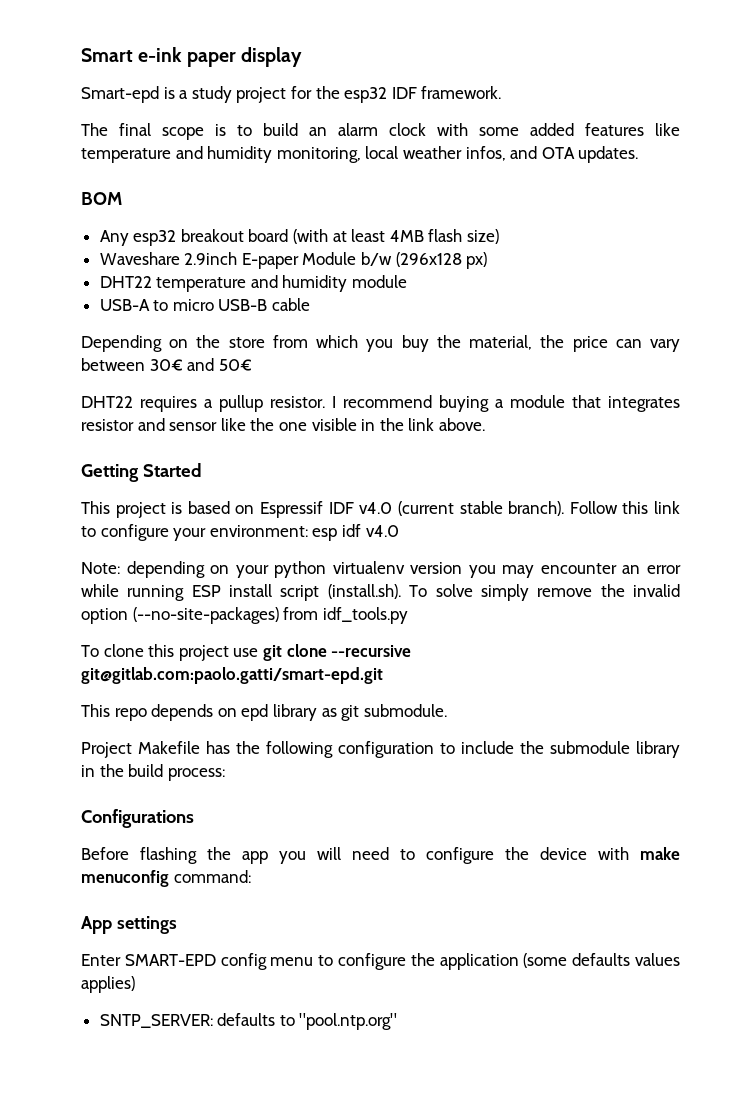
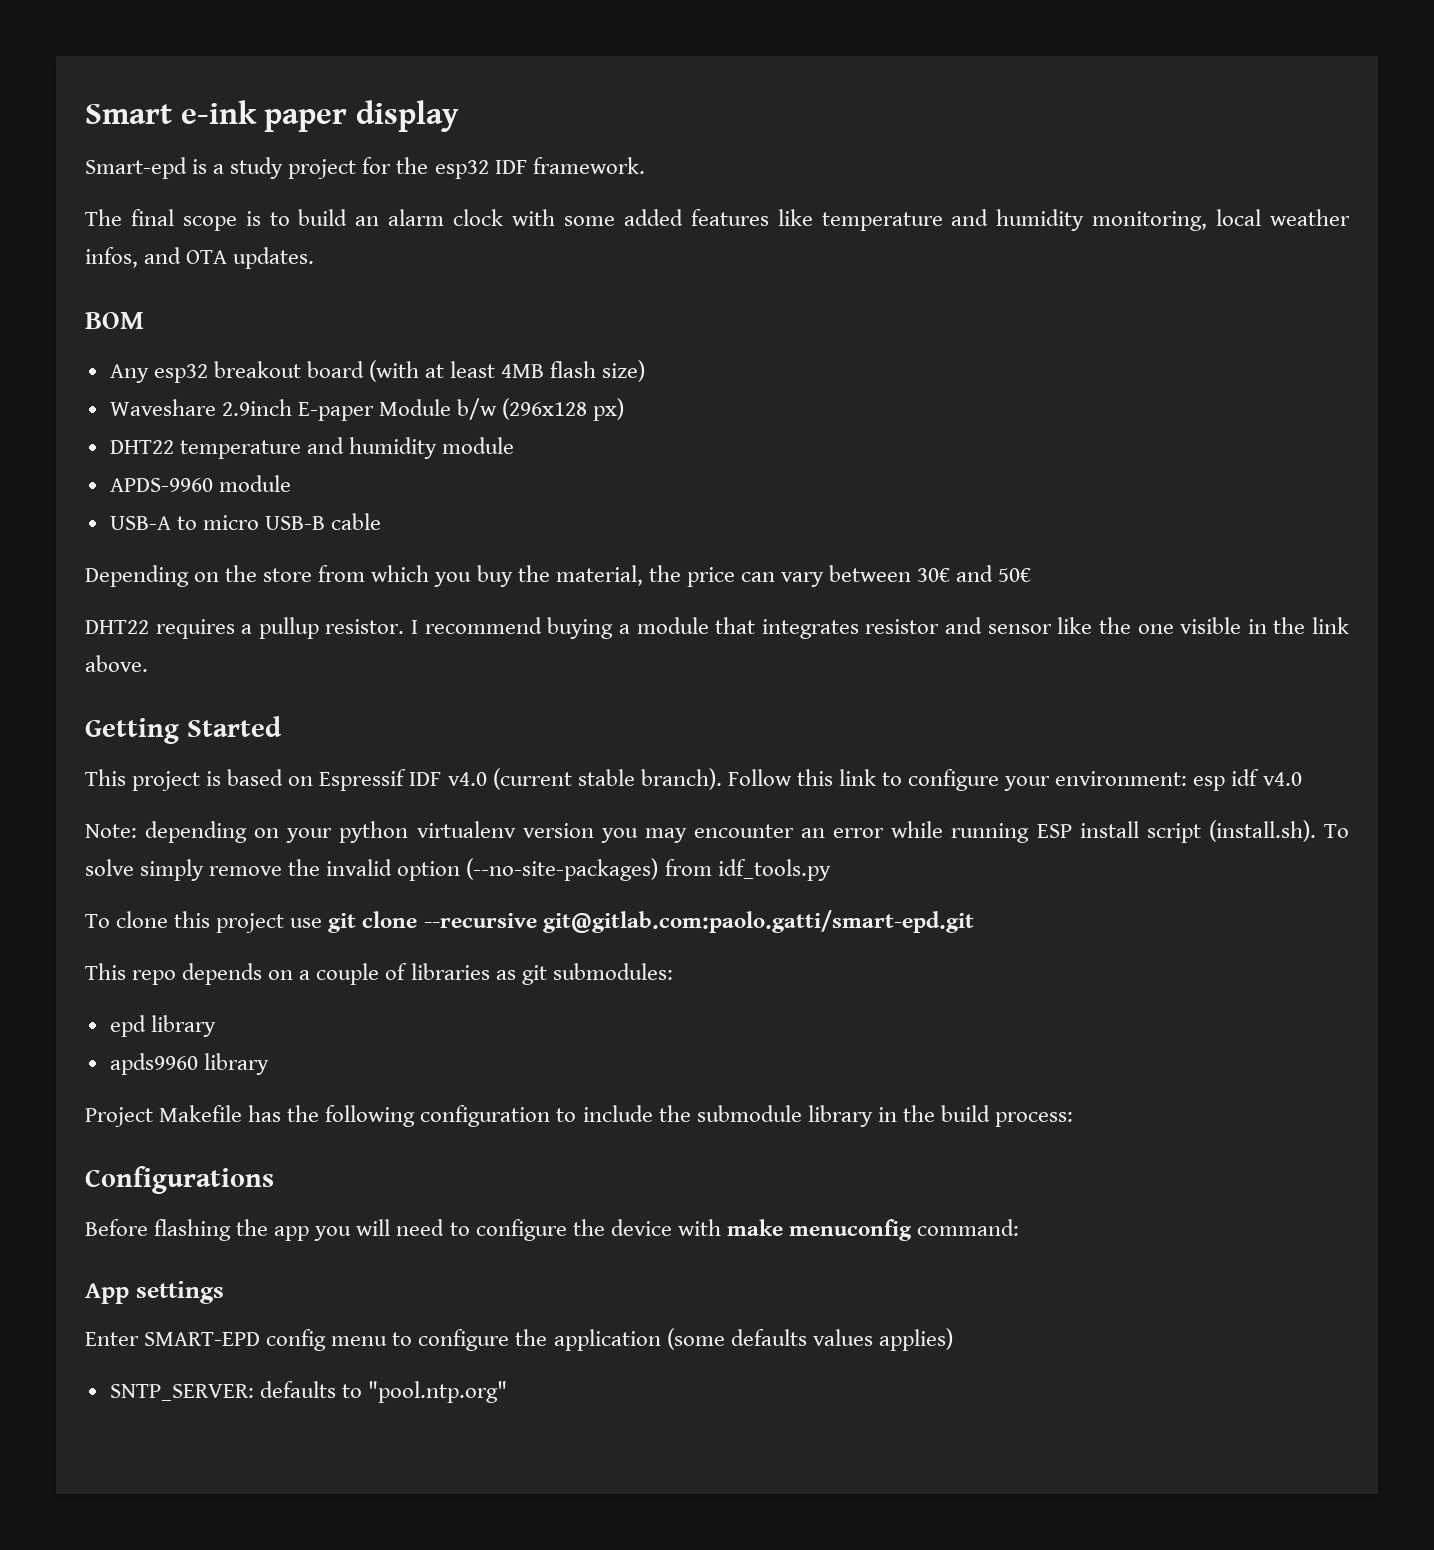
+ APDS-9960 module
- This repo depends on epd library as git submodule.
+ This repo depends on a couple of libraries as git submodules:
+ epd library
+ apds9960 library

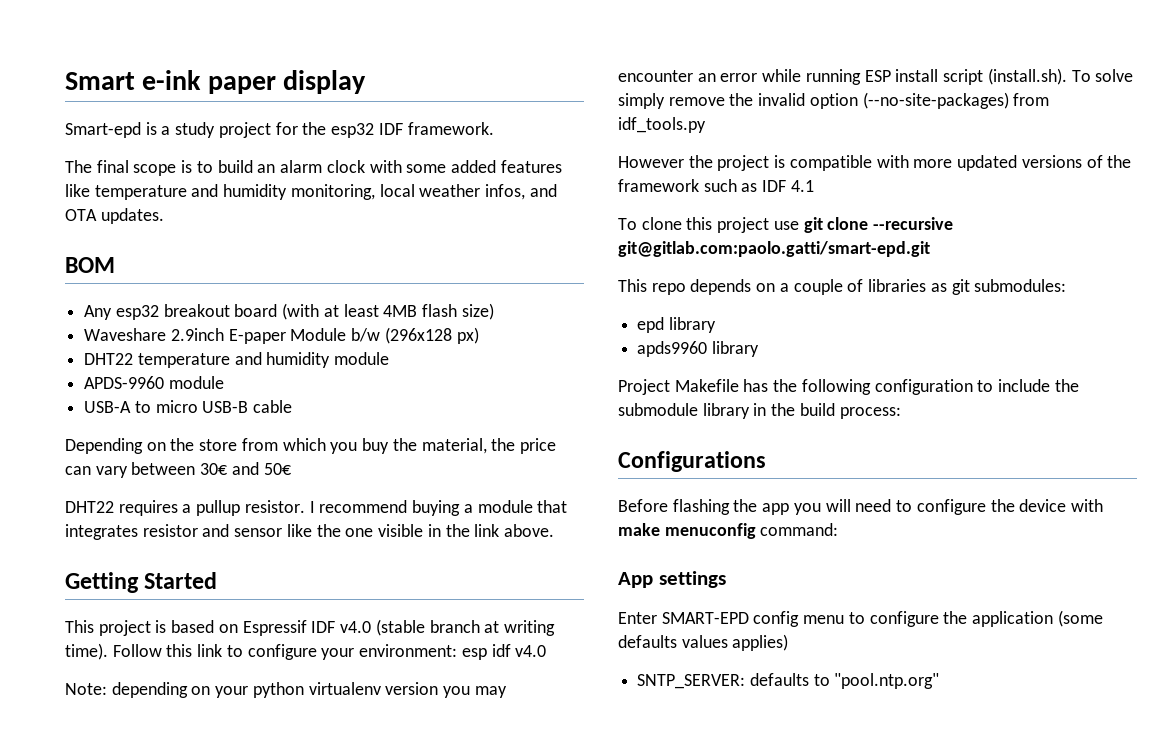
- This project is based on Espressif IDF v4.0 (current stable branch).
+ This project is based on Espressif IDF v4.0 (stable branch at writing time).
+ However the project is compatible with more updated versions of the framework such as IDF 4.1

